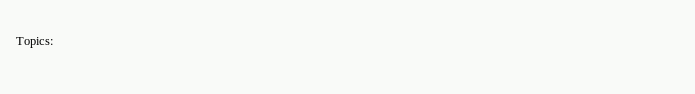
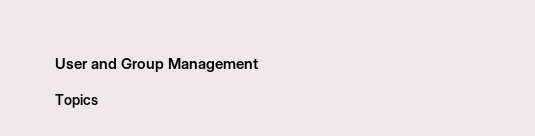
- Topics:
+ User and Group Management
+ Topics

